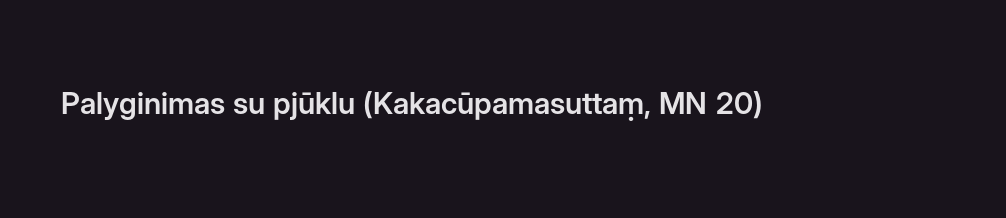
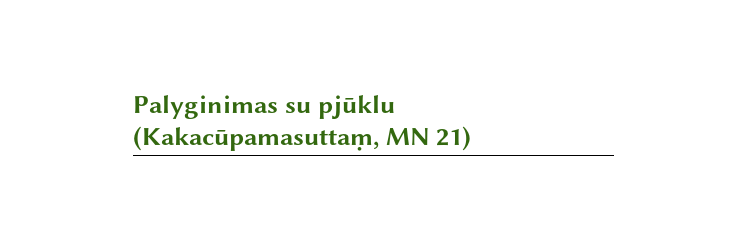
- Palyginimas su pjūklu (Kakacūpamasuttaṃ, MN 20)
+ Palyginimas su pjūklu (Kakacūpamasuttaṃ, MN 21)

